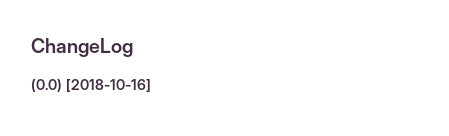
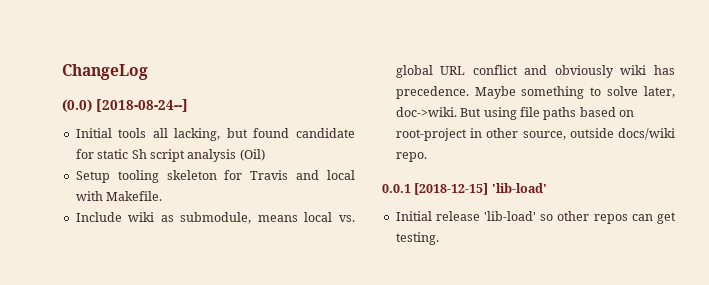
- (0.0) [2018-10-16]
+ (0.0) [2018-08-24--]
+ Initial tools all lacking, but found candidate for static Sh script analysis (Oil)
+ Setup tooling skeleton for Travis and local with Makefile.
+ Include wiki as submodule, means local vs. global URL conflict and obviously wiki has precedence. Maybe something to solve later, doc->wiki. But using file paths based on root-project in other source, outside docs/wiki repo.
+ 0.0.1 [2018-12-15] 'lib-load'
+ Initial release 'lib-load' so other repos can get testing.

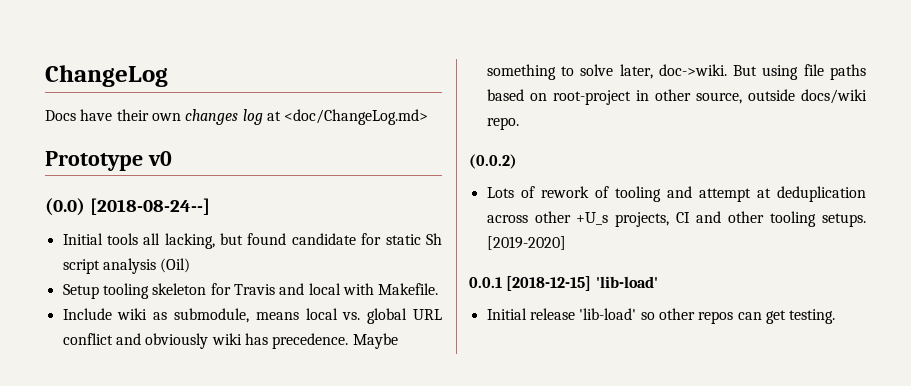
+ Docs have their own changes log at <doc/ChangeLog.md>
+ Prototype v0
+ (0.0.2)
+ Lots of rework of tooling and attempt at deduplication across other +U_s projects, CI and other tooling setups. [2019-2020]

